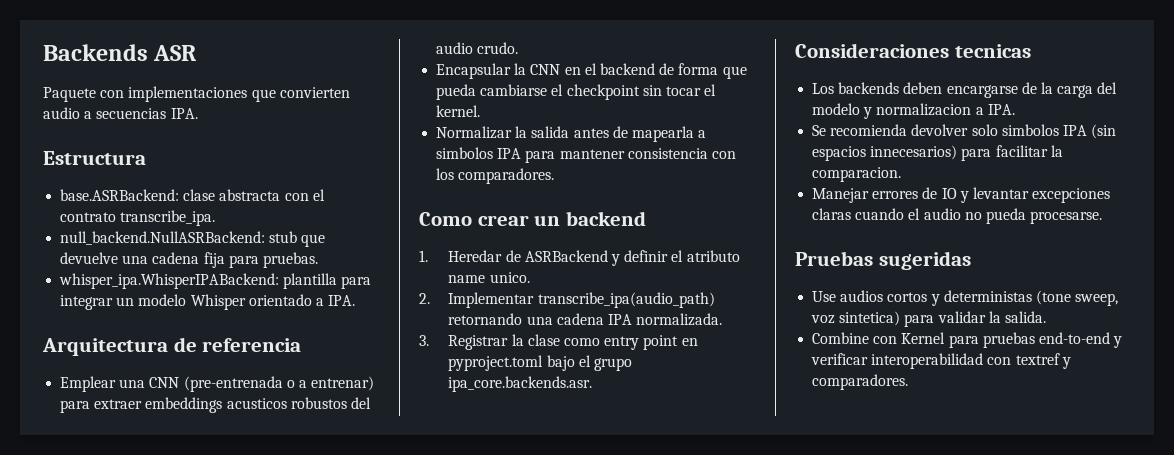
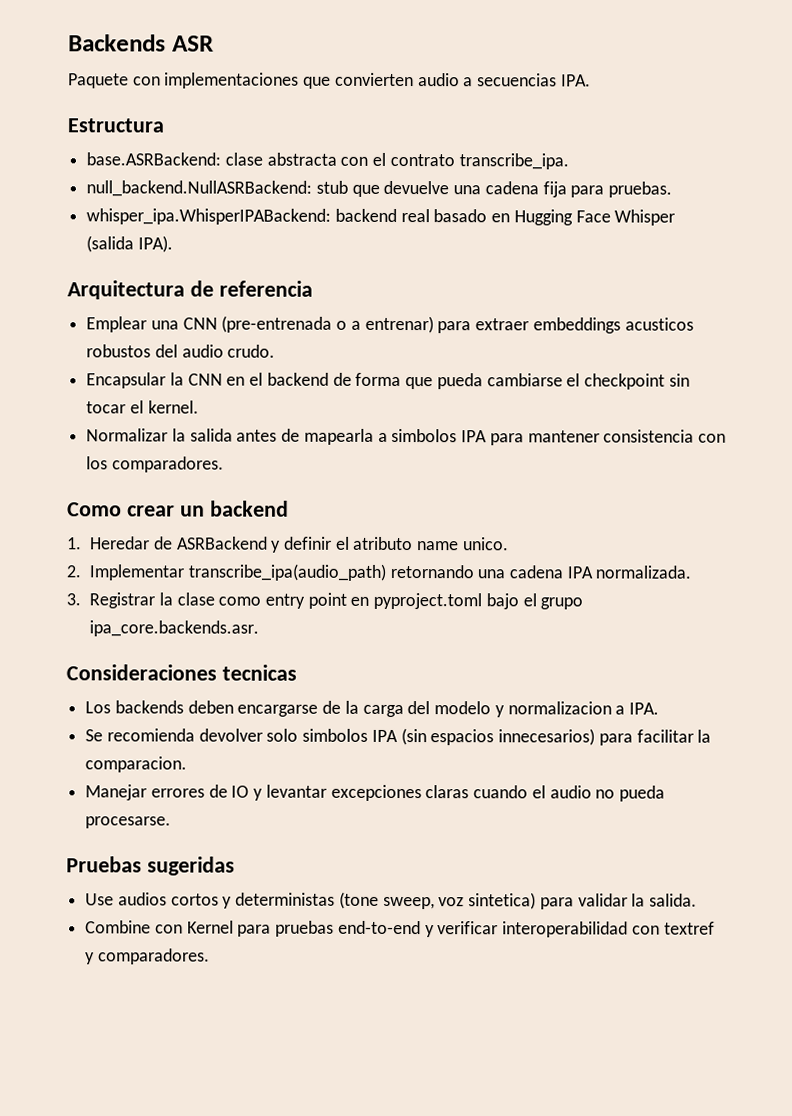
- whisper_ipa.WhisperIPABackend: plantilla para integrar un modelo Whisper orientado a IPA.
+ whisper_ipa.WhisperIPABackend: backend real basado en Hugging Face Whisper (salida IPA).

